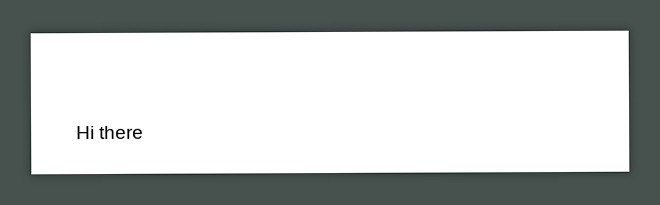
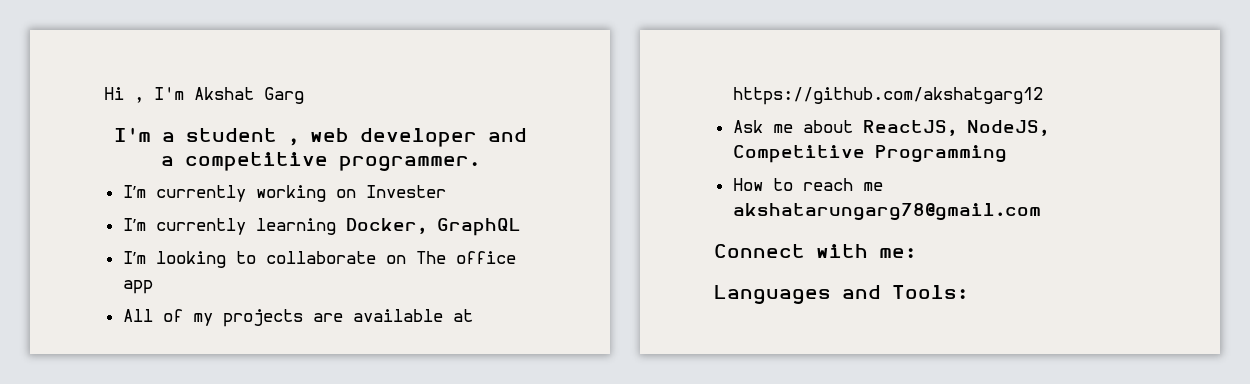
- Hi there
+ Hi , I'm Akshat Garg
+ I'm a student , web developer and a competitive programmer.
+ I’m currently working on Invester
+ I’m currently learning Docker, GraphQL
+ I’m looking to collaborate on The office app
+ All of my projects are available at https://github.com/akshatgarg12
+ Ask me about ReactJS, NodeJS, Competitive Programming
+ How to reach me akshatarungarg78@gmail.com
+ Connect with me:
+ Languages and Tools:

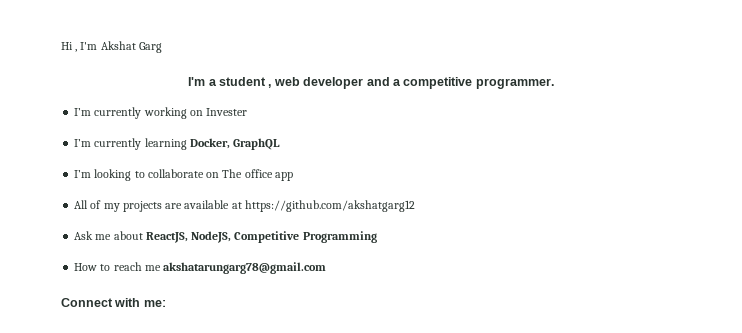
- Languages and Tools:

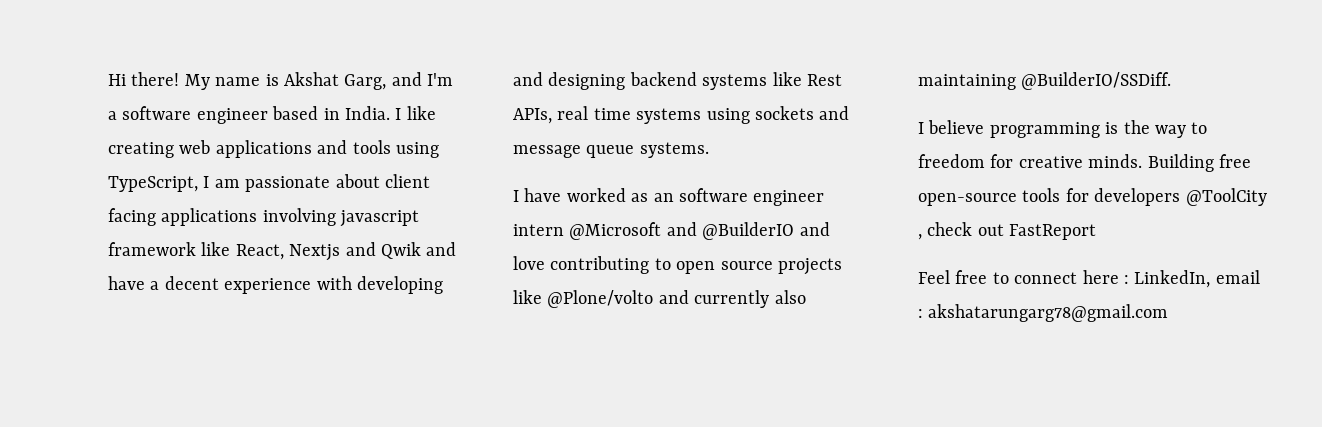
- Hi , I'm Akshat Garg
- I'm a student , web developer and a competitive programmer.
- I’m currently working on Invester
- I’m currently learning Docker, GraphQL
- I’m looking to collaborate on The office app
- All of my projects are available at https://github.com/akshatgarg12
- Ask me about ReactJS, NodeJS, Competitive Programming
- How to reach me akshatarungarg78@gmail.com
- Connect with me:
+ Hi there! My name is Akshat Garg, and I'm a software engineer based in India. I like creating web applications and tools using TypeScript, I am passionate about client facing applications involving javascript framework like React, Nextjs and Qwik and have a decent experience with developing and designing backend systems like Rest APIs, real time systems using sockets and message queue systems.
+ I have worked as an software engineer intern @Microsoft and @BuilderIO and love contributing to open source projects like @Plone/volto and currently also maintaining @BuilderIO/SSDiff.
+ I believe programming is the way to freedom for creative minds. Building free open-source tools for developers @ToolCity , check out FastReport
+ Feel free to connect here : LinkedIn, email : akshatarungarg78@gmail.com

